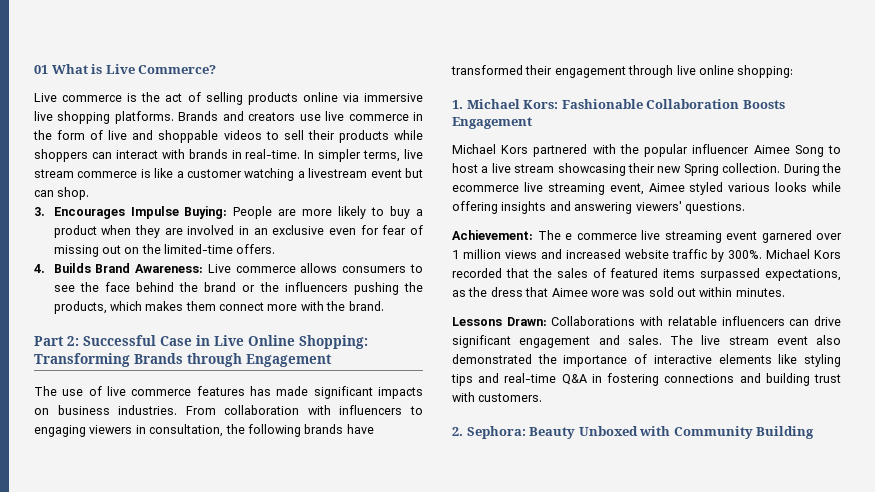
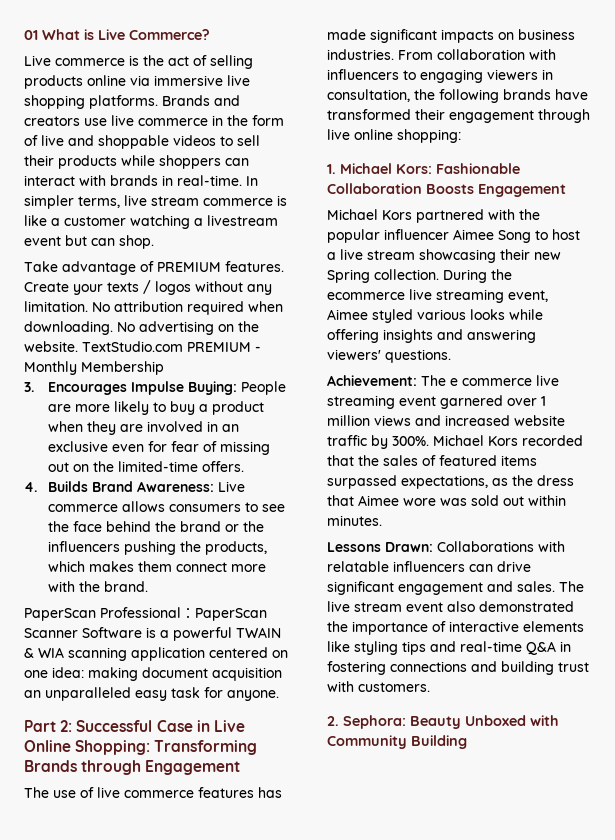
+ Take advantage of PREMIUM features. Create your texts / logos without any limitation. No attribution required when downloading. No advertising on the website. TextStudio.com PREMIUM - Monthly Membership
+ PaperScan Professional：PaperScan Scanner Software is a powerful TWAIN & WIA scanning application centered on one idea: making document acquisition an unparalleled easy task for anyone.

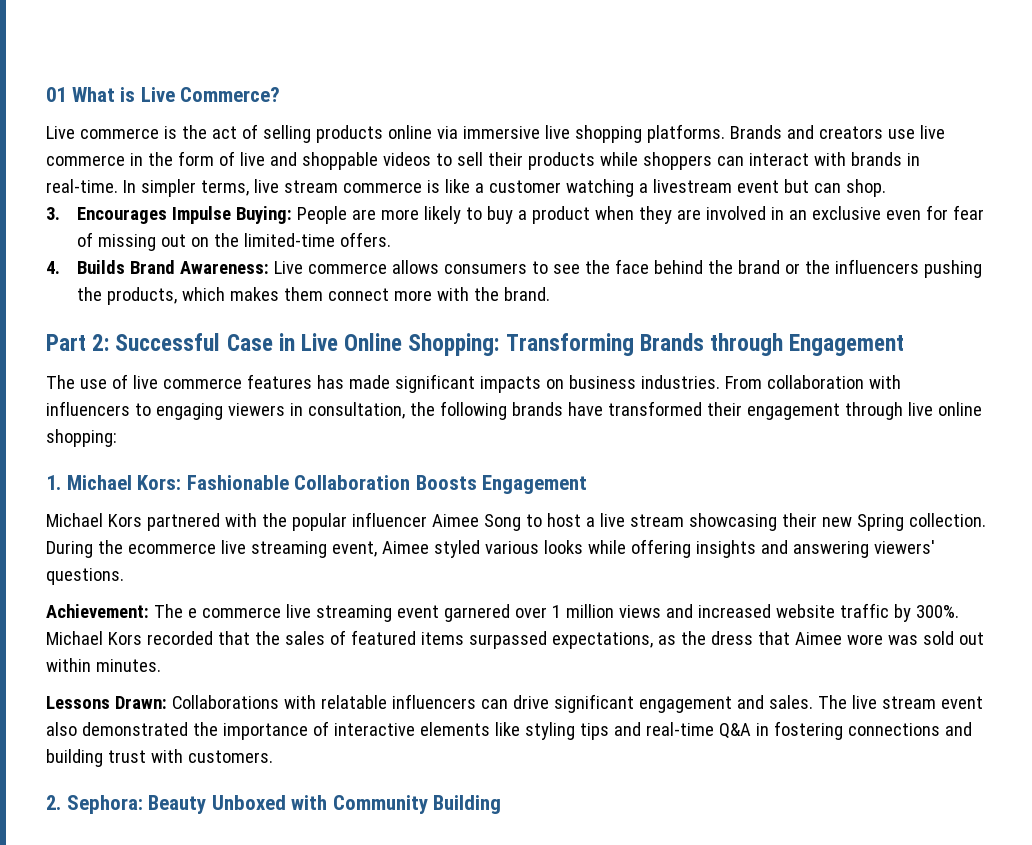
- Take advantage of PREMIUM features. Create your texts / logos without any limitation. No attribution required when downloading. No advertising on the website. TextStudio.com PREMIUM - Monthly Membership
- PaperScan Professional：PaperScan Scanner Software is a powerful TWAIN & WIA scanning application centered on one idea: making document acquisition an unparalleled easy task for anyone.

